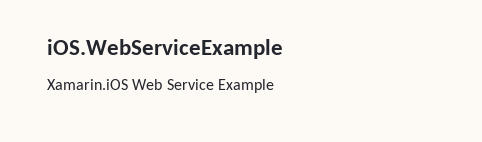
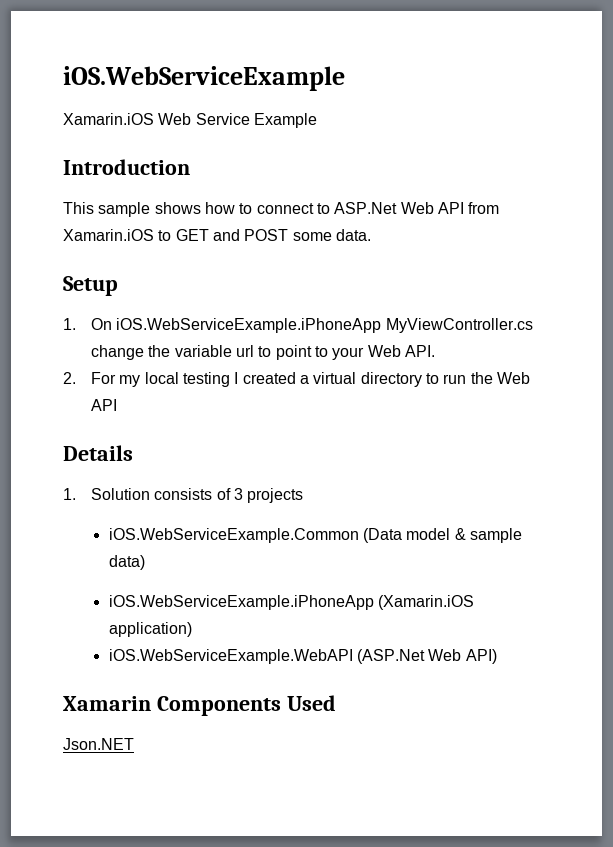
+ Introduction
+ This sample shows how to connect to ASP.Net Web API from Xamarin.iOS to GET and POST some data.
+ Setup
+ 1. On iOS.WebServiceExample.iPhoneApp MyViewController.cs change the variable url to point to your Web API.
+ 2. For my local testing I created a virtual directory to run the Web API
+ Details
+ 1. Solution consists of 3 projects
+ iOS.WebServiceExample.Common (Data model & sample data)
+ iOS.WebServiceExample.iPhoneApp (Xamarin.iOS application)
+ iOS.WebServiceExample.WebAPI (ASP.Net Web API)
+ Xamarin Components Used
+ Json.NET

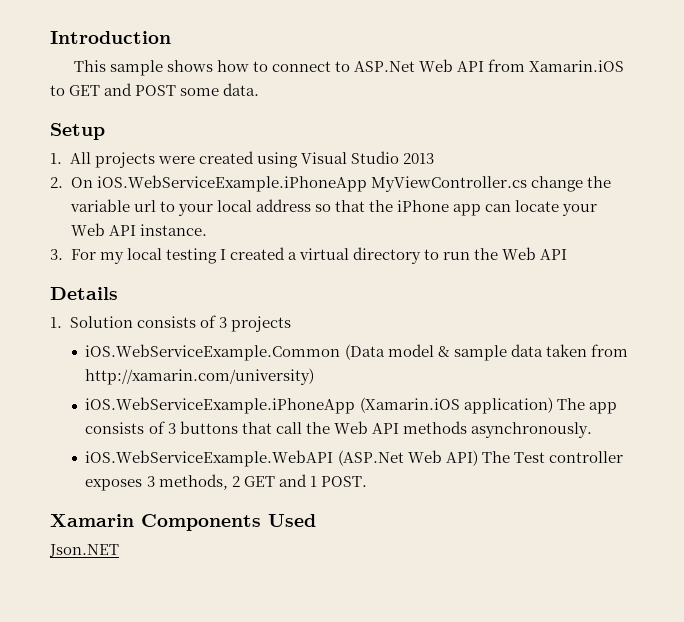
- iOS.WebServiceExample
- Xamarin.iOS Web Service Example
- 1. On iOS.WebServiceExample.iPhoneApp MyViewController.cs change the variable url to point to your Web API.
- 2. For my local testing I created a virtual directory to run the Web API
+ 1. All projects were created using Visual Studio 2013
+ 2. On iOS.WebServiceExample.iPhoneApp MyViewController.cs change the variable url to your local address so that the iPhone app can locate your Web API instance.
+ 3. For my local testing I created a virtual directory to run the Web API
- iOS.WebServiceExample.Common (Data model & sample data)
+ iOS.WebServiceExample.Common (Data model & sample data taken from http://xamarin.com/university)
- iOS.WebServiceExample.iPhoneApp (Xamarin.iOS application)
- iOS.WebServiceExample.WebAPI (ASP.Net Web API)
+ iOS.WebServiceExample.iPhoneApp (Xamarin.iOS application) The app consists of 3 buttons that call the Web API methods asynchronously.
+ iOS.WebServiceExample.WebAPI (ASP.Net Web API) The Test controller exposes 3 methods, 2 GET and 1 POST.

